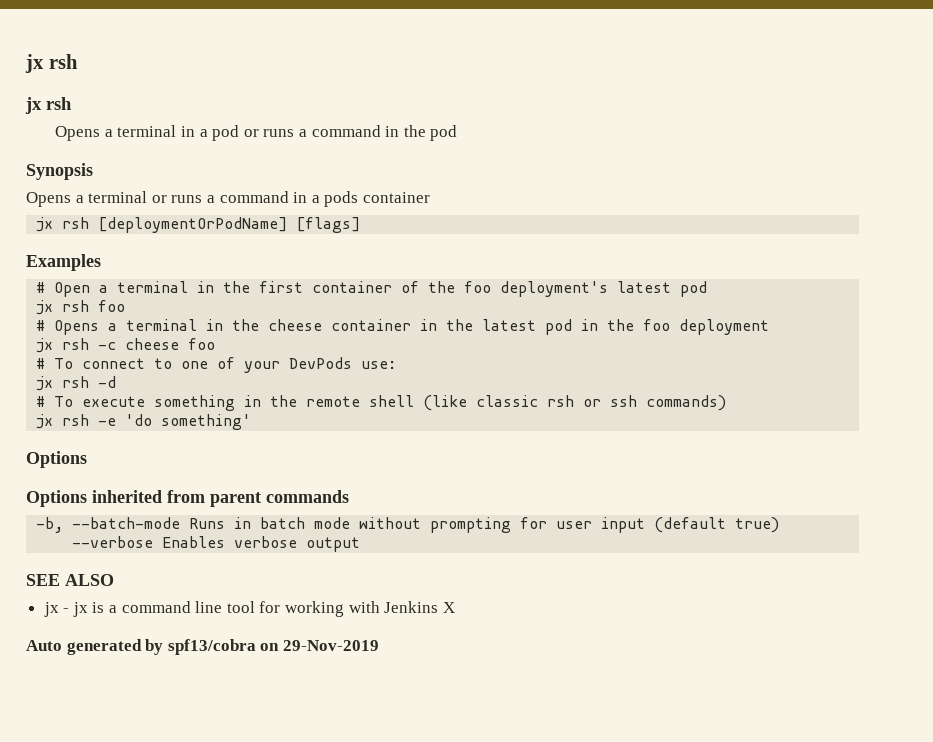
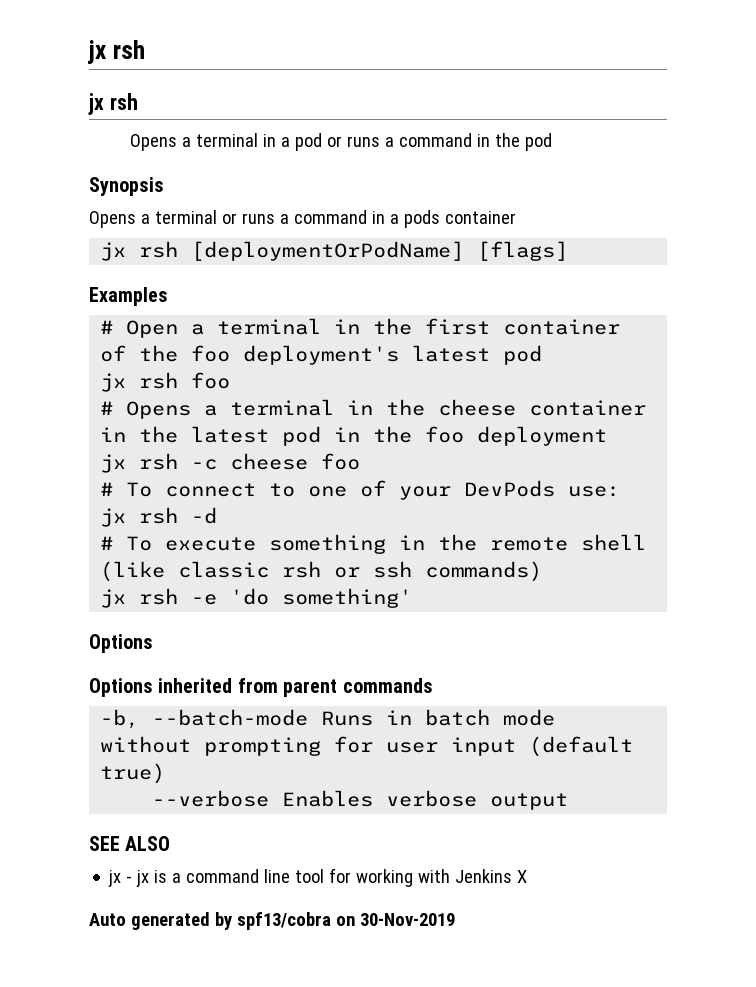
- Auto generated by spf13/cobra on 29-Nov-2019
+ Auto generated by spf13/cobra on 30-Nov-2019

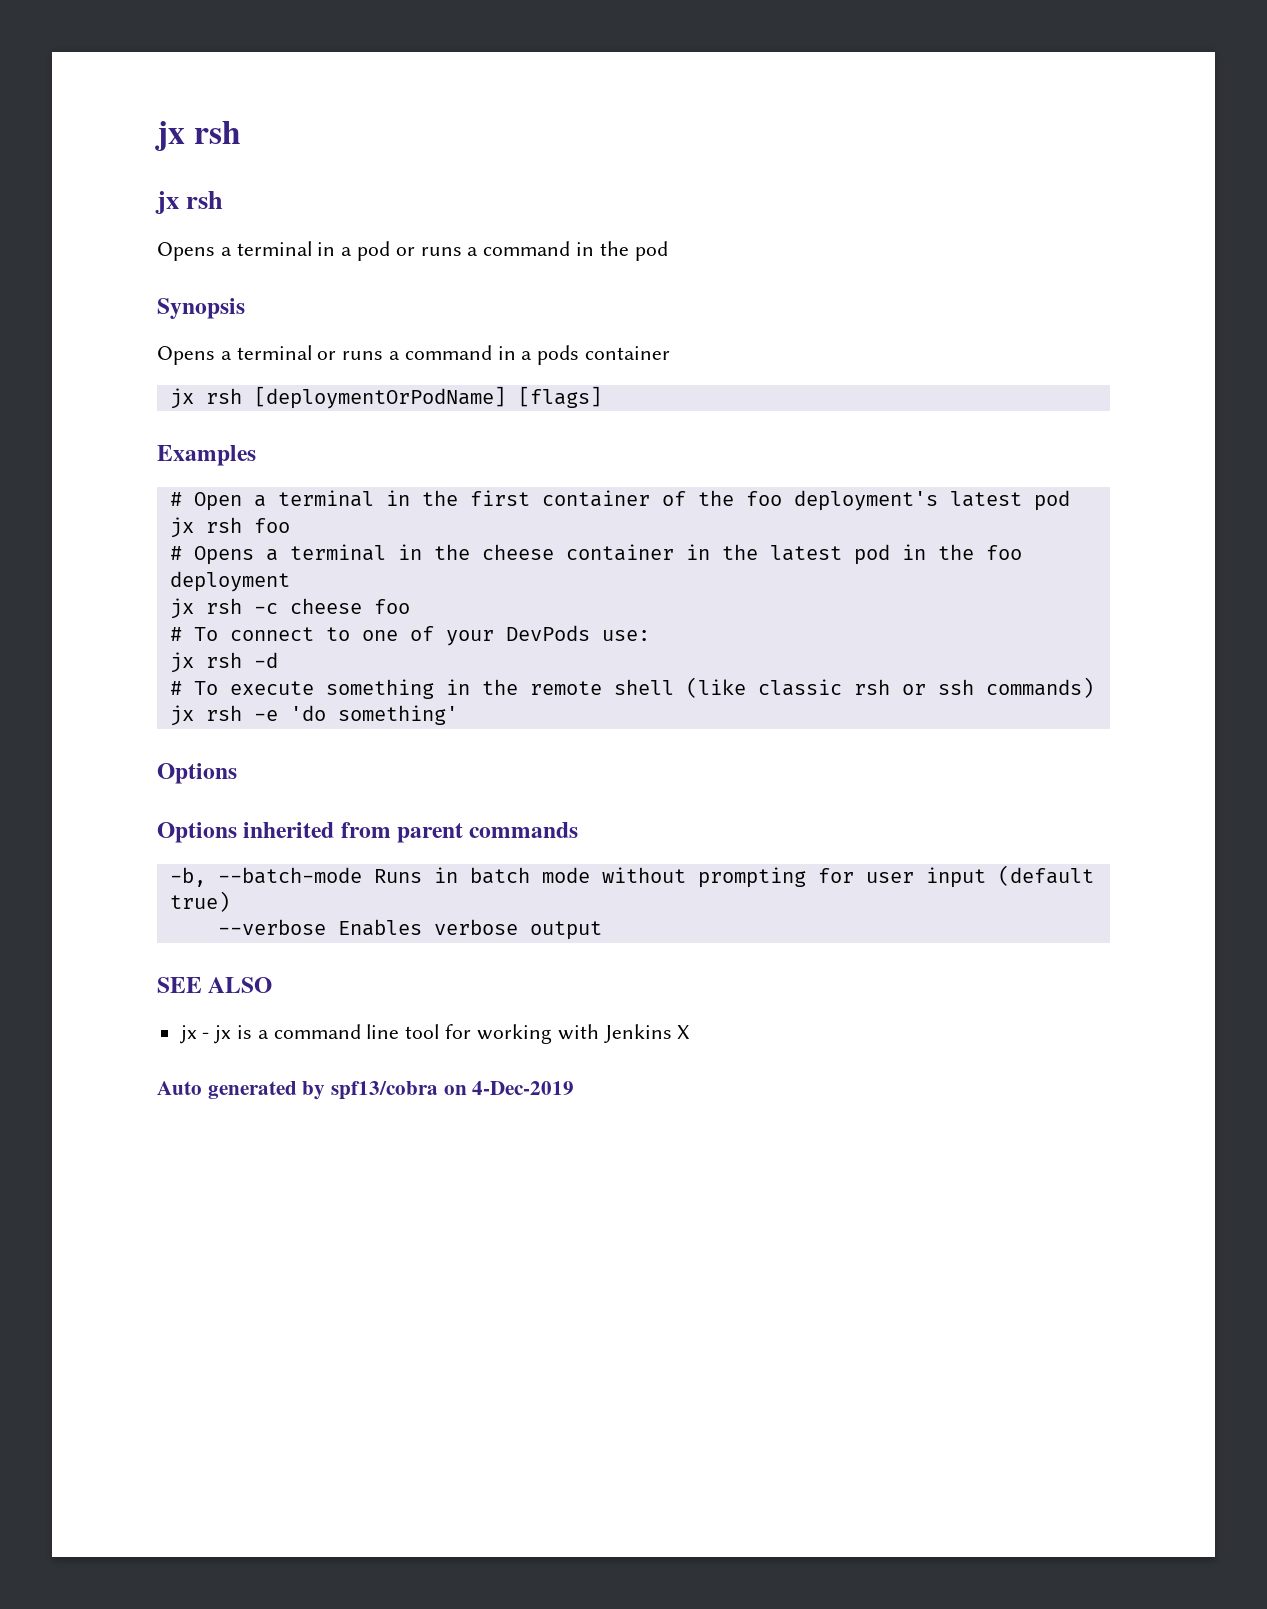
- Auto generated by spf13/cobra on 30-Nov-2019
+ Auto generated by spf13/cobra on 4-Dec-2019

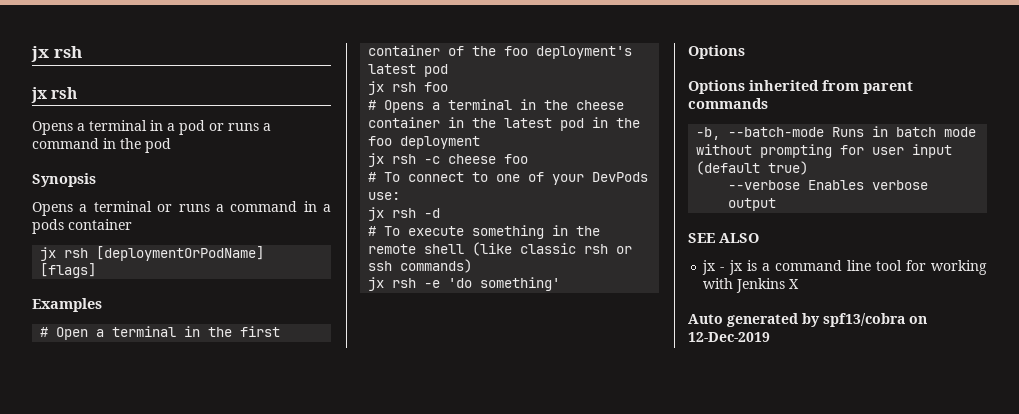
- Auto generated by spf13/cobra on 4-Dec-2019
+ Auto generated by spf13/cobra on 12-Dec-2019

